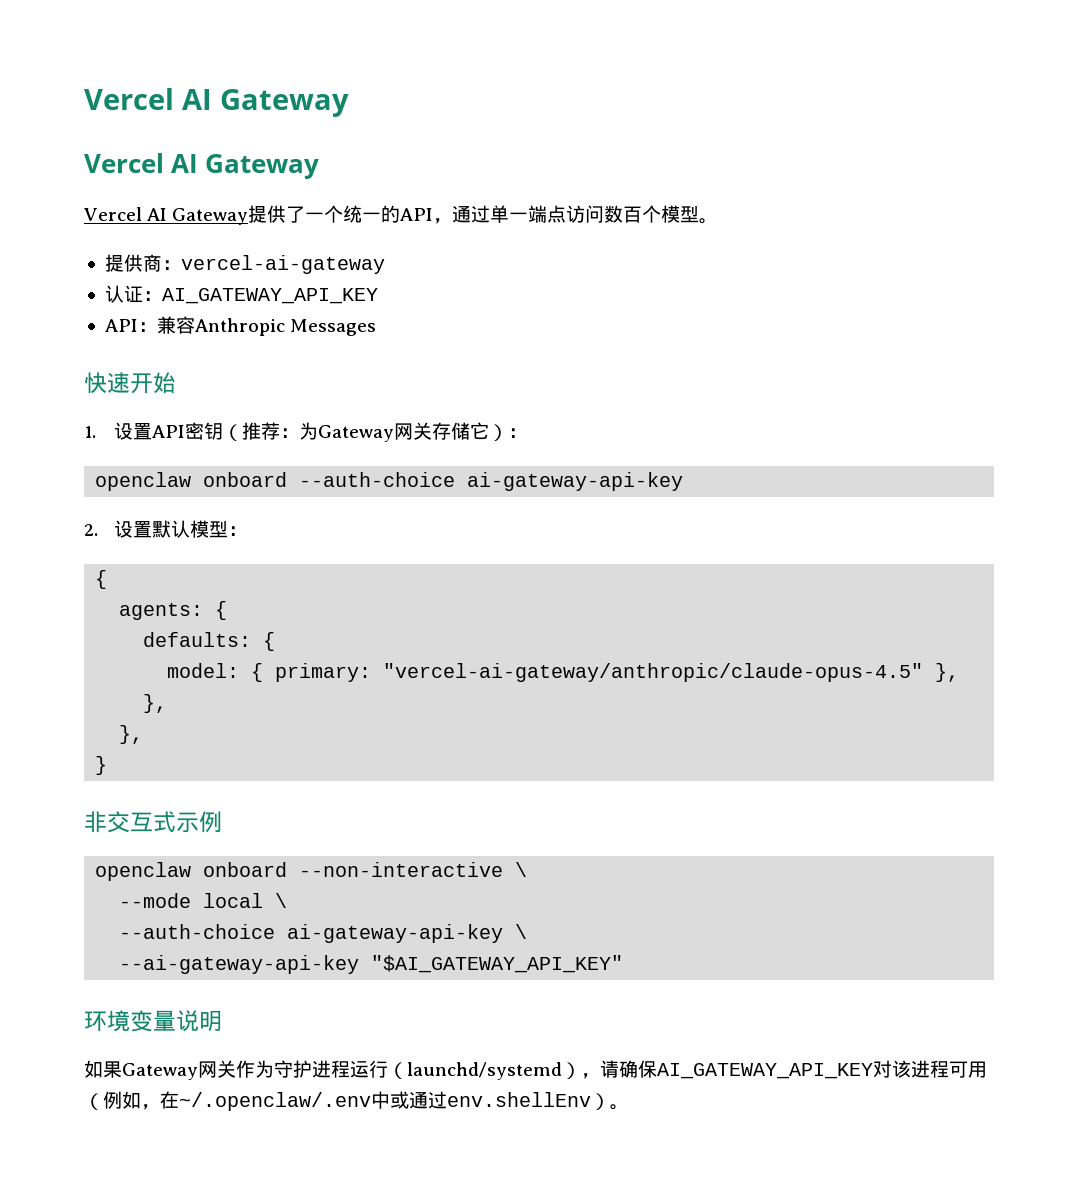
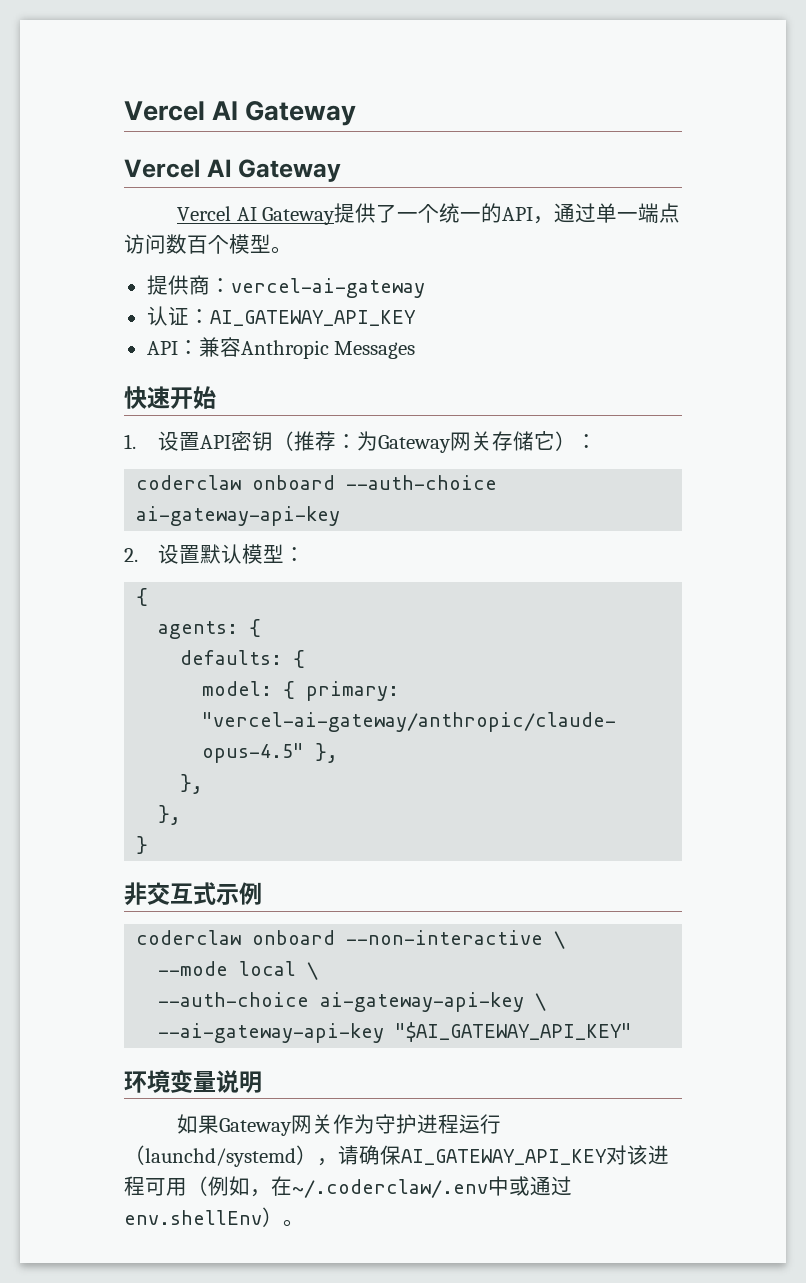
- openclaw onboard --auth-choice ai-gateway-api-key
+ coderclaw onboard --auth-choice ai-gateway-api-key
- openclaw onboard --non-interactive \
+ coderclaw onboard --non-interactive \
- 如果Gateway网关作为守护进程运行（launchd/systemd），请确保AI_GATEWAY_API_KEY对该进程可用（例如，在~/.openclaw/.env中或通过env.shellEnv）。
+ 如果Gateway网关作为守护进程运行（launchd/systemd），请确保AI_GATEWAY_API_KEY对该进程可用（例如，在~/.coderclaw/.env中或通过env.shellEnv）。

